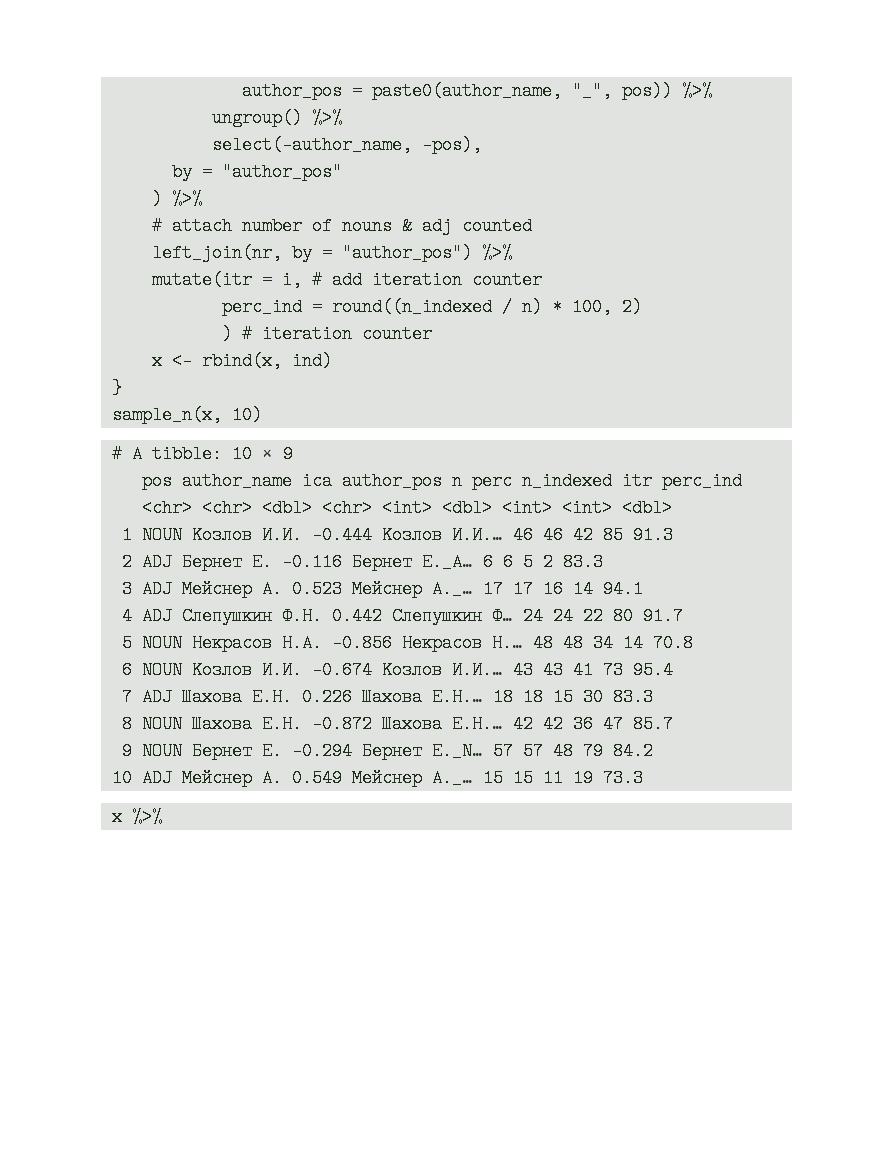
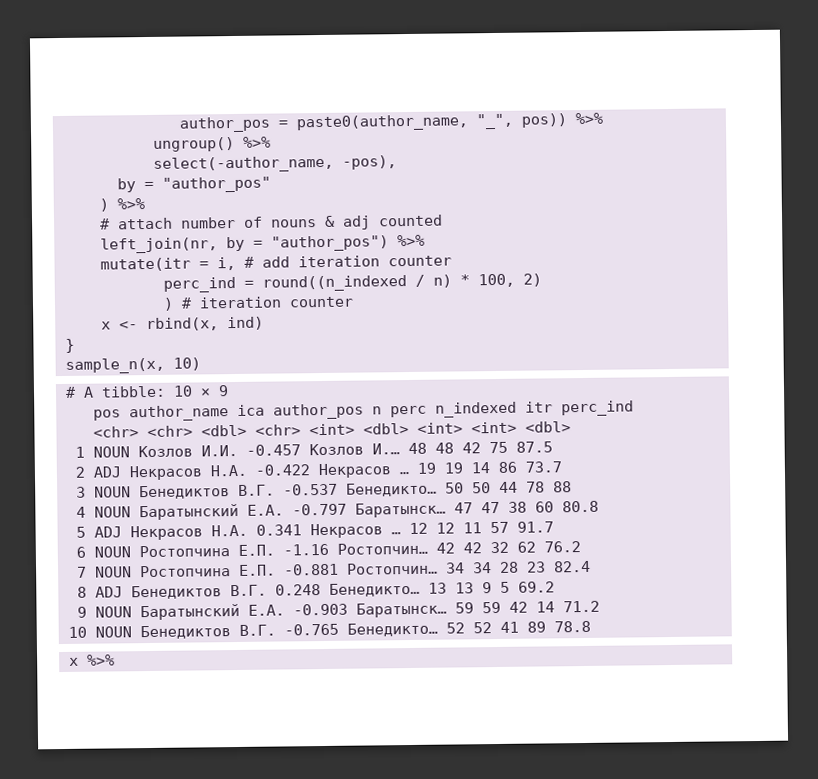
- 1 NOUN Козлов И.И. -0.444 Козлов И.И.… 46 46 42 85 91.3
- 2 ADJ Бернет Е. -0.116 Бернет Е._A… 6 6 5 2 83.3
- 3 ADJ Мейснер А. 0.523 Мейснер А._… 17 17 16 14 94.1
- 4 ADJ Слепушкин Ф.Н. 0.442 Слепушкин Ф… 24 24 22 80 91.7
- 5 NOUN Некрасов Н.А. -0.856 Некрасов Н.… 48 48 34 14 70.8
- 6 NOUN Козлов И.И. -0.674 Козлов И.И.… 43 43 41 73 95.4
- 7 ADJ Шахова Е.Н. 0.226 Шахова Е.Н.… 18 18 15 30 83.3
- 8 NOUN Шахова Е.Н. -0.872 Шахова Е.Н.… 42 42 36 47 85.7
- 9 NOUN Бернет Е. -0.294 Бернет Е._N… 57 57 48 79 84.2
- 10 ADJ Мейснер А. 0.549 Мейснер А._… 15 15 11 19 73.3
+ 1 NOUN Козлов И.И. -0.457 Козлов И.… 48 48 42 75 87.5
+ 2 ADJ Некрасов Н.А. -0.422 Некрасов … 19 19 14 86 73.7
+ 3 NOUN Бенедиктов В.Г. -0.537 Бенедикто… 50 50 44 78 88
+ 4 NOUN Баратынский Е.А. -0.797 Баратынск… 47 47 38 60 80.8
+ 5 ADJ Некрасов Н.А. 0.341 Некрасов … 12 12 11 57 91.7
+ 6 NOUN Ростопчина Е.П. -1.16 Ростопчин… 42 42 32 62 76.2
+ 7 NOUN Ростопчина Е.П. -0.881 Ростопчин… 34 34 28 23 82.4
+ 8 ADJ Бенедиктов В.Г. 0.248 Бенедикто… 13 13 9 5 69.2
+ 9 NOUN Баратынский Е.А. -0.903 Баратынск… 59 59 42 14 71.2
+ 10 NOUN Бенедиктов В.Г. -0.765 Бенедикто… 52 52 41 89 78.8

